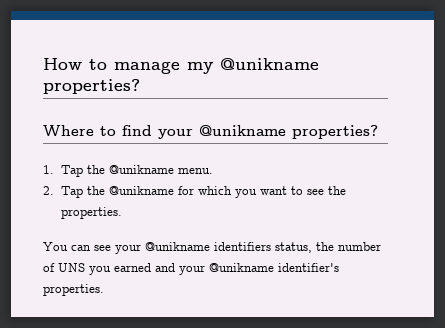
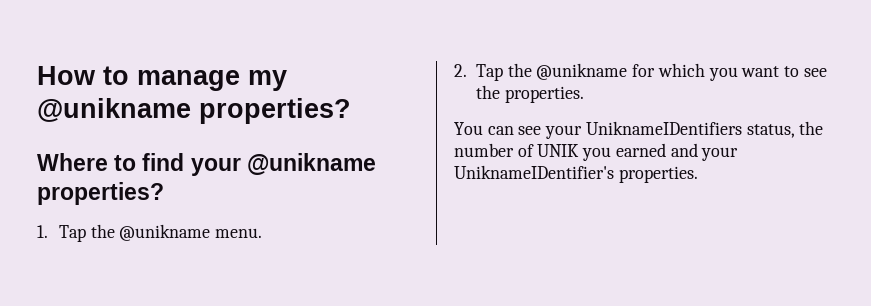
- You can see your @unikname identifiers status, the number of UNS you earned and your @unikname identifier's properties.
+ You can see your UniknameIDentifiers status, the number of UNIK you earned and your UniknameIDentifier's properties.

